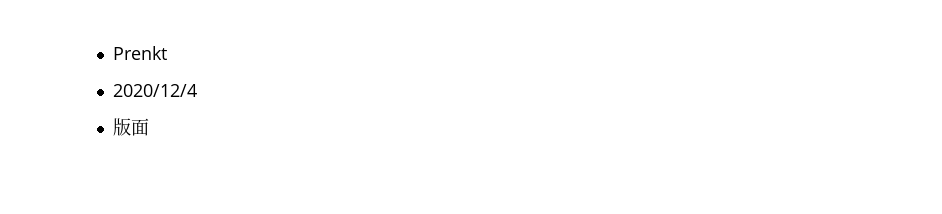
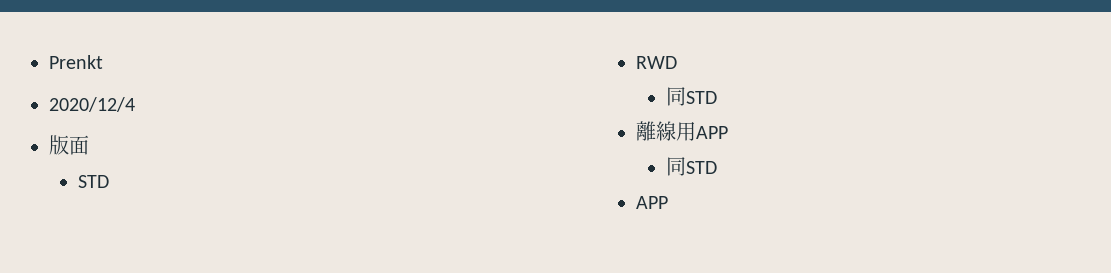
  版面
+ STD
+ RWD
+ 同STD
+ 離線用APP
+ 同STD
+ APP

